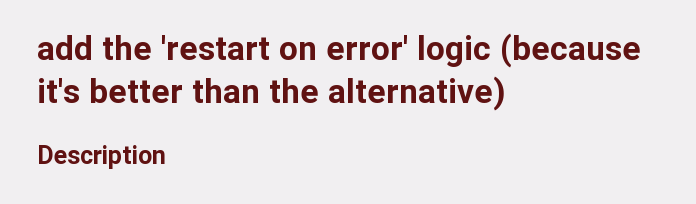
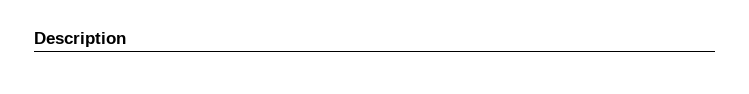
- add the 'restart on error' logic (because it's better than the alternative)

